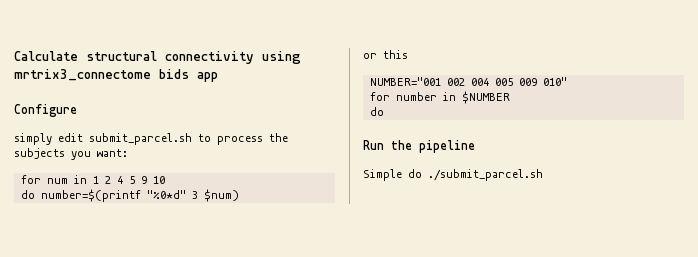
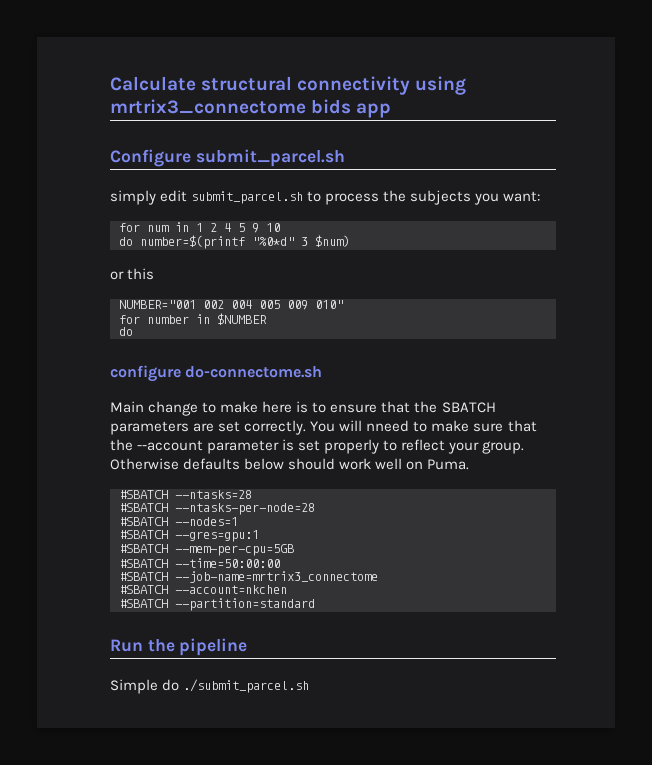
- Configure
+ Configure submit_parcel.sh
+ configure do-connectome.sh
+ Main change to make here is to ensure that the SBATCH parameters are set correctly. You will nneed to make sure that the --account parameter is set properly to reflect your group. Otherwise defaults below should work well on Puma.
+ #SBATCH --ntasks=28
+ #SBATCH --ntasks-per-node=28
+ #SBATCH --nodes=1
+ #SBATCH --gres=gpu:1
+ #SBATCH --mem-per-cpu=5GB
+ #SBATCH --time=50:00:00
+ #SBATCH --job-name=mrtrix3_connectome
+ #SBATCH --account=nkchen
+ #SBATCH --partition=standard

